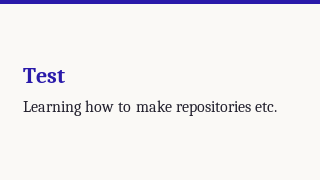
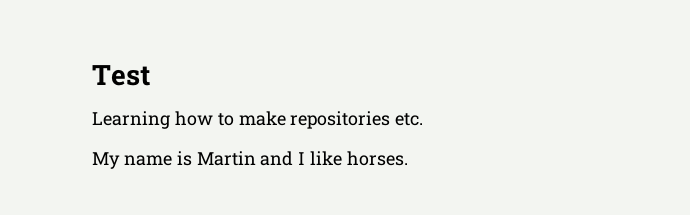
+ My name is Martin and I like horses.

